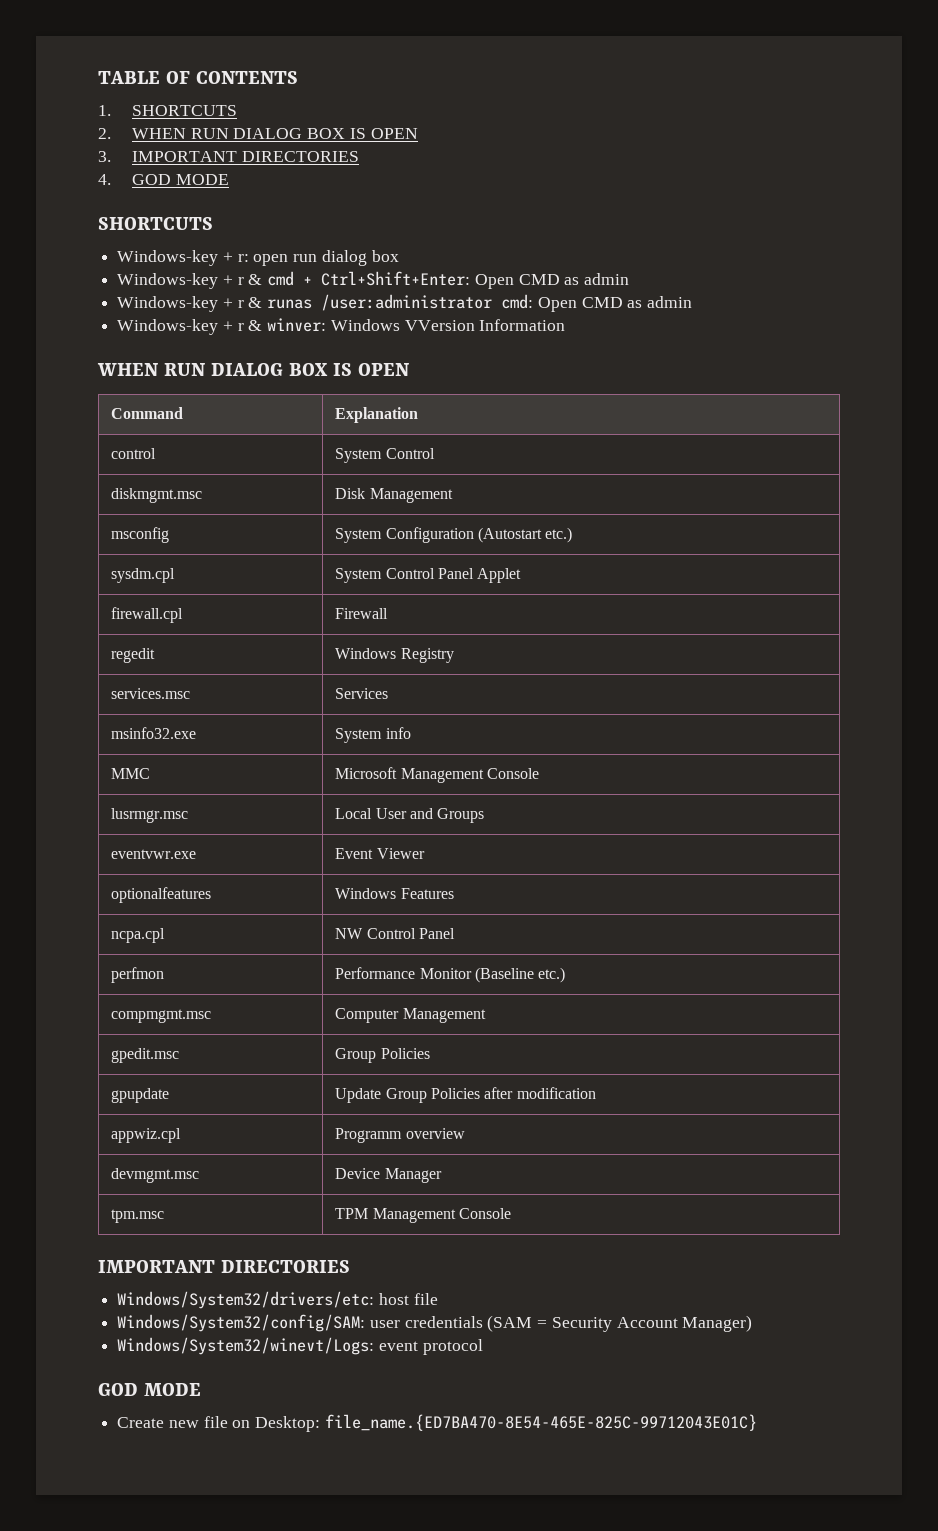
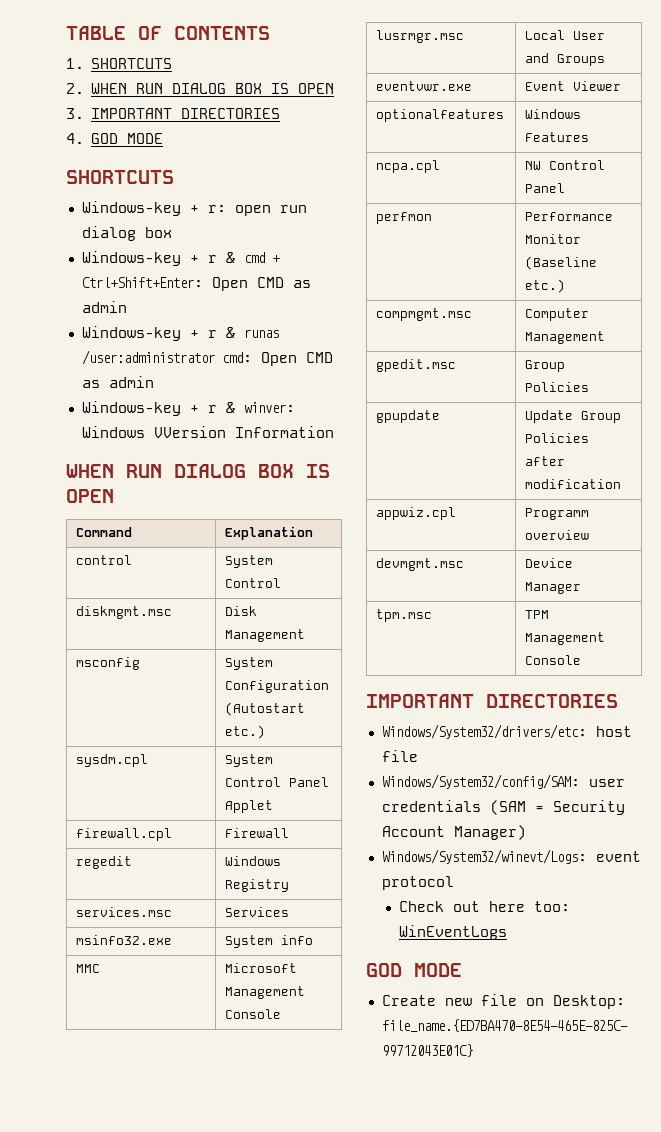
+ Check out here too: WinEventLogs

